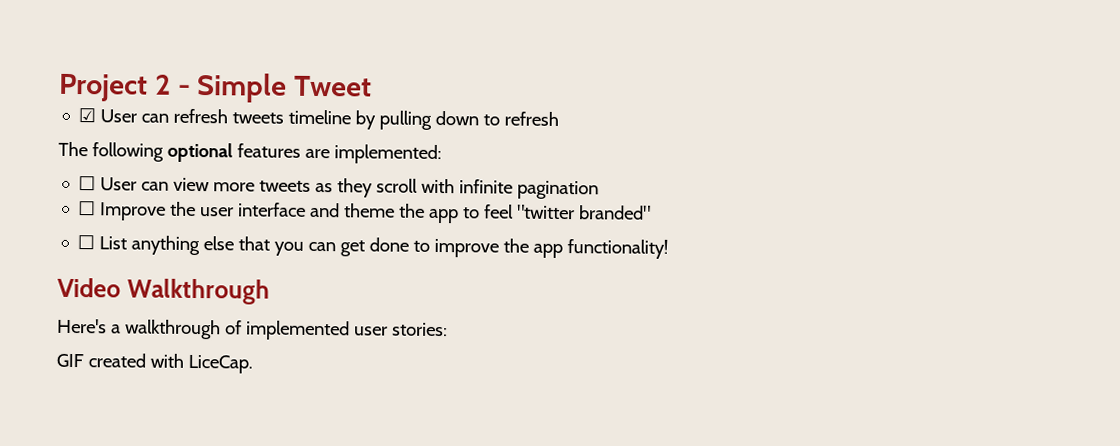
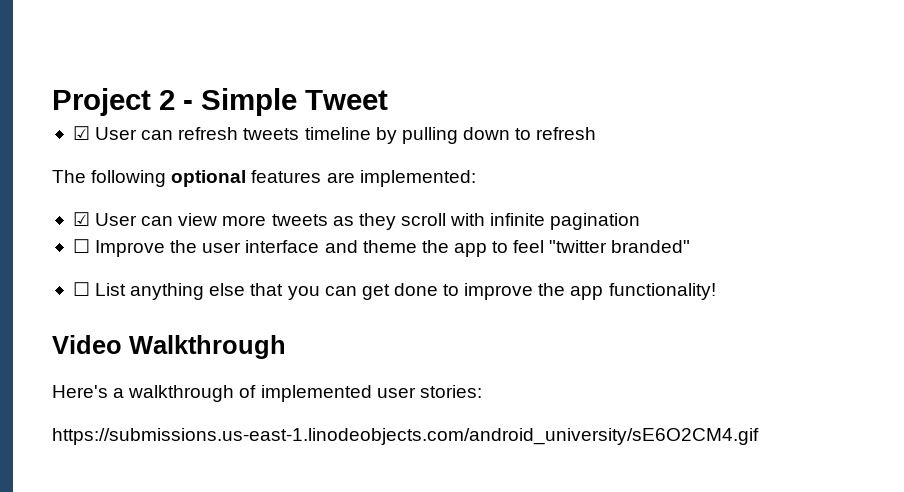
- ☐ User can view more tweets as they scroll with infinite pagination
+ ☑ User can view more tweets as they scroll with infinite pagination
- GIF created with LiceCap.
+ https://submissions.us-east-1.linodeobjects.com/android_university/sE6O2CM4.gif

